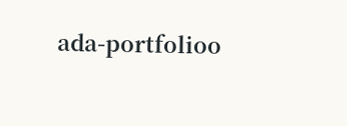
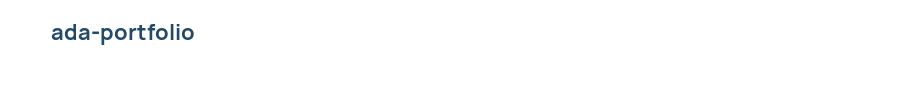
- ada-portfolioo
+ ada-portfolio

